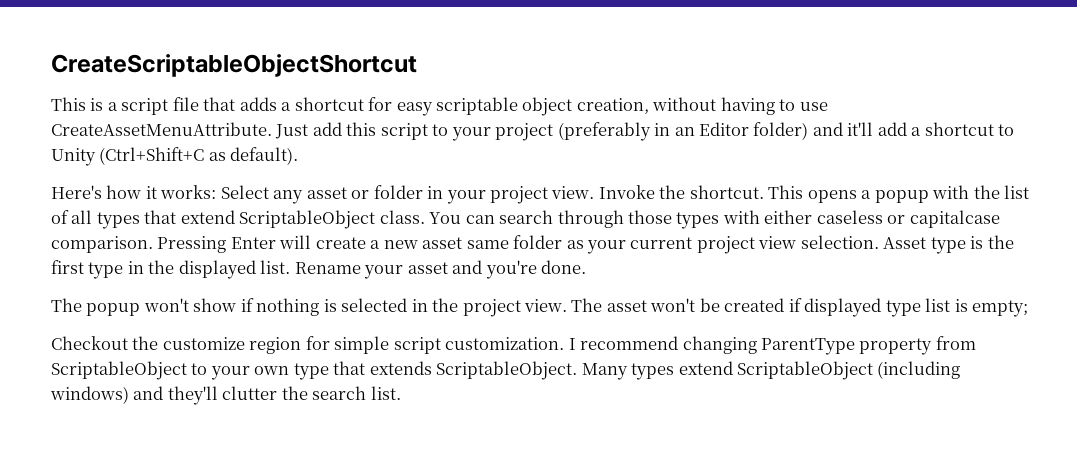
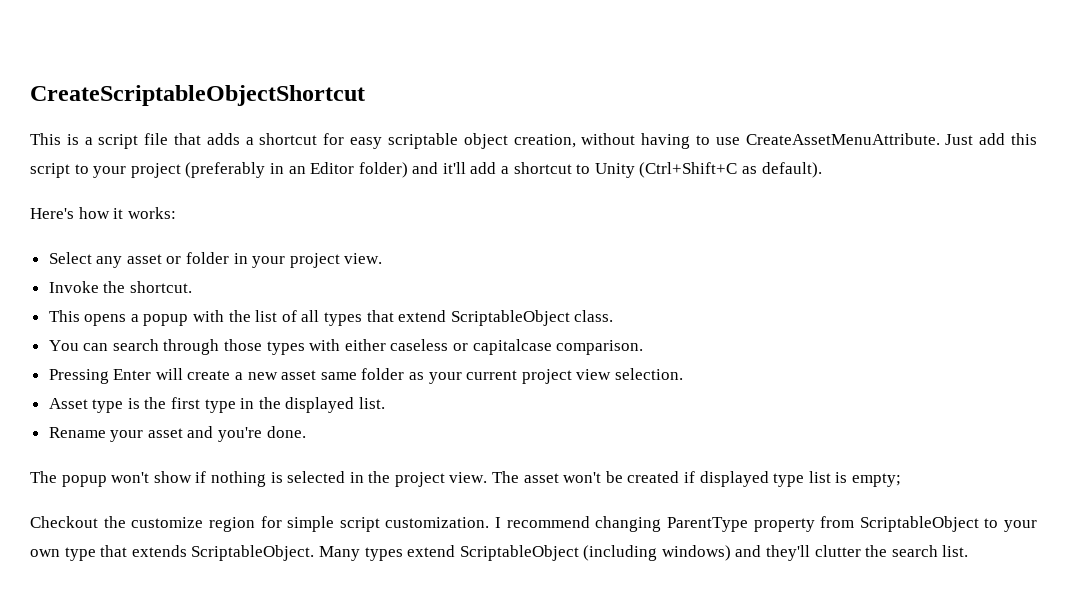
- Here's how it works: Select any asset or folder in your project view. Invoke the shortcut. This opens a popup with the list of all types that extend ScriptableObject class. You can search through those types with either caseless or capitalcase comparison. Pressing Enter will create a new asset same folder as your current project view selection. Asset type is the first type in the displayed list. Rename your asset and you're done.
+ Here's how it works:
+ Select any asset or folder in your project view.
+ Invoke the shortcut.
+ This opens a popup with the list of all types that extend ScriptableObject class.
+ You can search through those types with either caseless or capitalcase comparison.
+ Pressing Enter will create a new asset same folder as your current project view selection.
+ Asset type is the first type in the displayed list.
+ Rename your asset and you're done.

